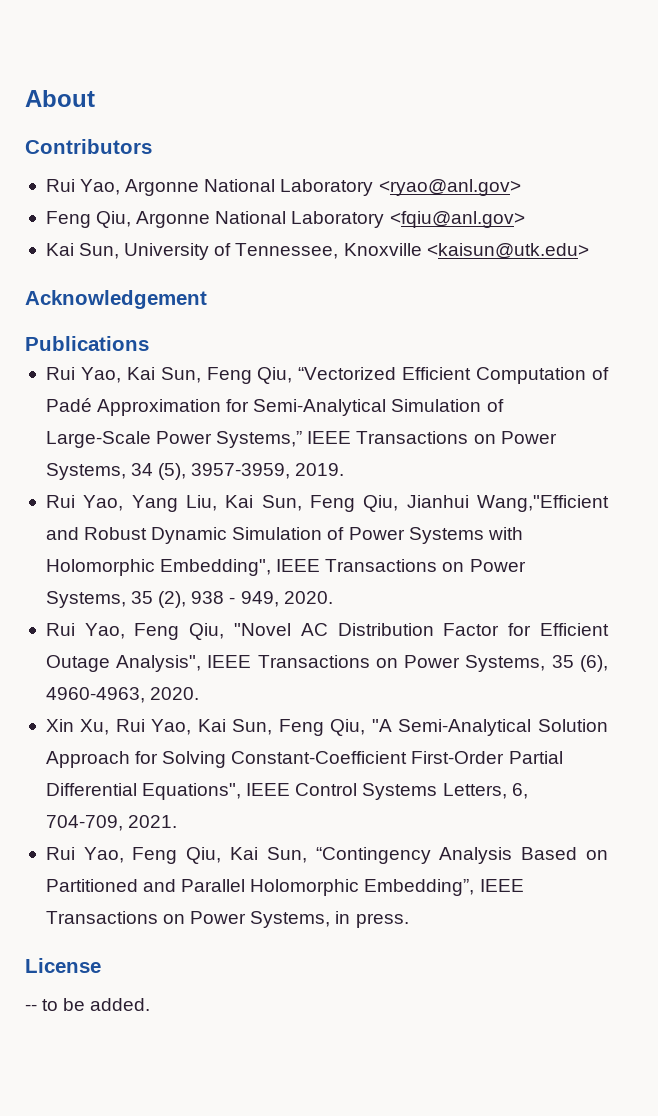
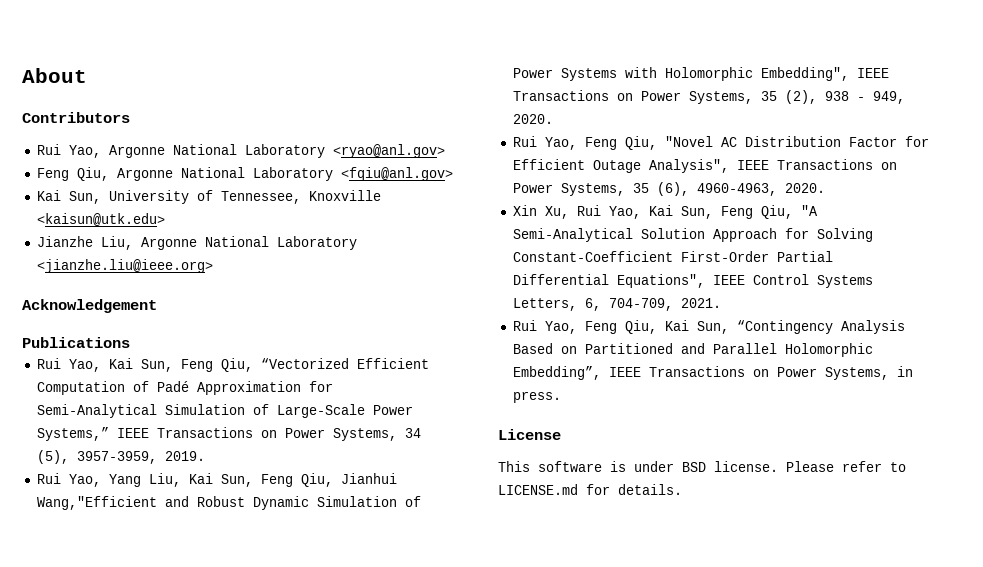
+ Jianzhe Liu, Argonne National Laboratory <jianzhe.liu@ieee.org>
- -- to be added.
+ This software is under BSD license. Please refer to LICENSE.md for details.

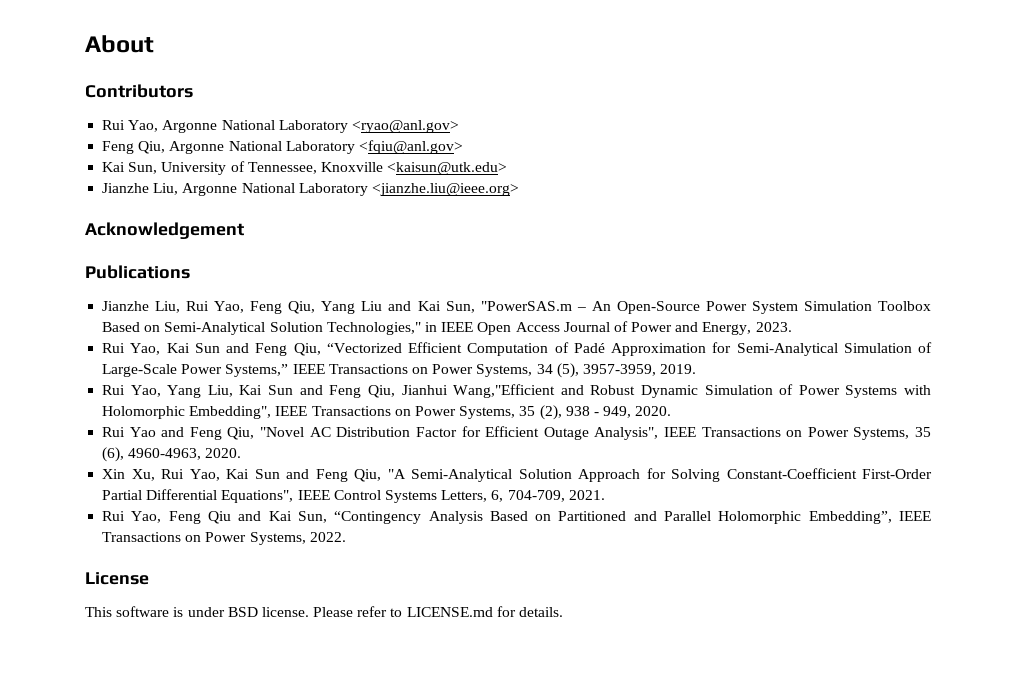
- Rui Yao, Kai Sun, Feng Qiu, “Vectorized Efficient Computation of Padé Approximation for Semi-Analytical Simulation of Large-Scale Power Systems,” IEEE Transactions on Power Systems, 34 (5), 3957-3959, 2019.
+ Jianzhe Liu, Rui Yao, Feng Qiu, Yang Liu and Kai Sun, "PowerSAS.m – An Open-Source Power System Simulation Toolbox Based on Semi-Analytical Solution Technologies," in IEEE Open Access Journal of Power and Energy, 2023.
+ Rui Yao, Kai Sun and Feng Qiu, “Vectorized Efficient Computation of Padé Approximation for Semi-Analytical Simulation of Large-Scale Power Systems,” IEEE Transactions on Power Systems, 34 (5), 3957-3959, 2019.
- Rui Yao, Yang Liu, Kai Sun, Feng Qiu, Jianhui Wang,"Efficient and Robust Dynamic Simulation of Power Systems with Holomorphic Embedding", IEEE Transactions on Power Systems, 35 (2), 938 - 949, 2020.
+ Rui Yao, Yang Liu, Kai Sun and Feng Qiu, Jianhui Wang,"Efficient and Robust Dynamic Simulation of Power Systems with Holomorphic Embedding", IEEE Transactions on Power Systems, 35 (2), 938 - 949, 2020.
- Rui Yao, Feng Qiu, "Novel AC Distribution Factor for Efficient Outage Analysis", IEEE Transactions on Power Systems, 35 (6), 4960-4963, 2020.
+ Rui Yao and Feng Qiu, "Novel AC Distribution Factor for Efficient Outage Analysis", IEEE Transactions on Power Systems, 35 (6), 4960-4963, 2020.
- Xin Xu, Rui Yao, Kai Sun, Feng Qiu, "A Semi-Analytical Solution Approach for Solving Constant-Coefficient First-Order Partial Differential Equations", IEEE Control Systems Letters, 6, 704-709, 2021.
+ Xin Xu, Rui Yao, Kai Sun and Feng Qiu, "A Semi-Analytical Solution Approach for Solving Constant-Coefficient First-Order Partial Differential Equations", IEEE Control Systems Letters, 6, 704-709, 2021.
- Rui Yao, Feng Qiu, Kai Sun, “Contingency Analysis Based on Partitioned and Parallel Holomorphic Embedding”, IEEE Transactions on Power Systems, in press.
+ Rui Yao, Feng Qiu and Kai Sun, “Contingency Analysis Based on Partitioned and Parallel Holomorphic Embedding”, IEEE Transactions on Power Systems, 2022.

